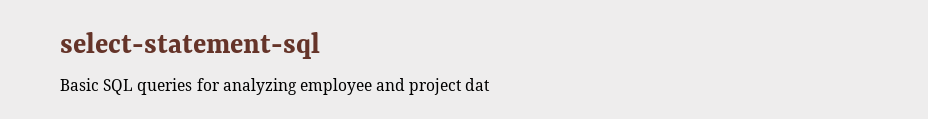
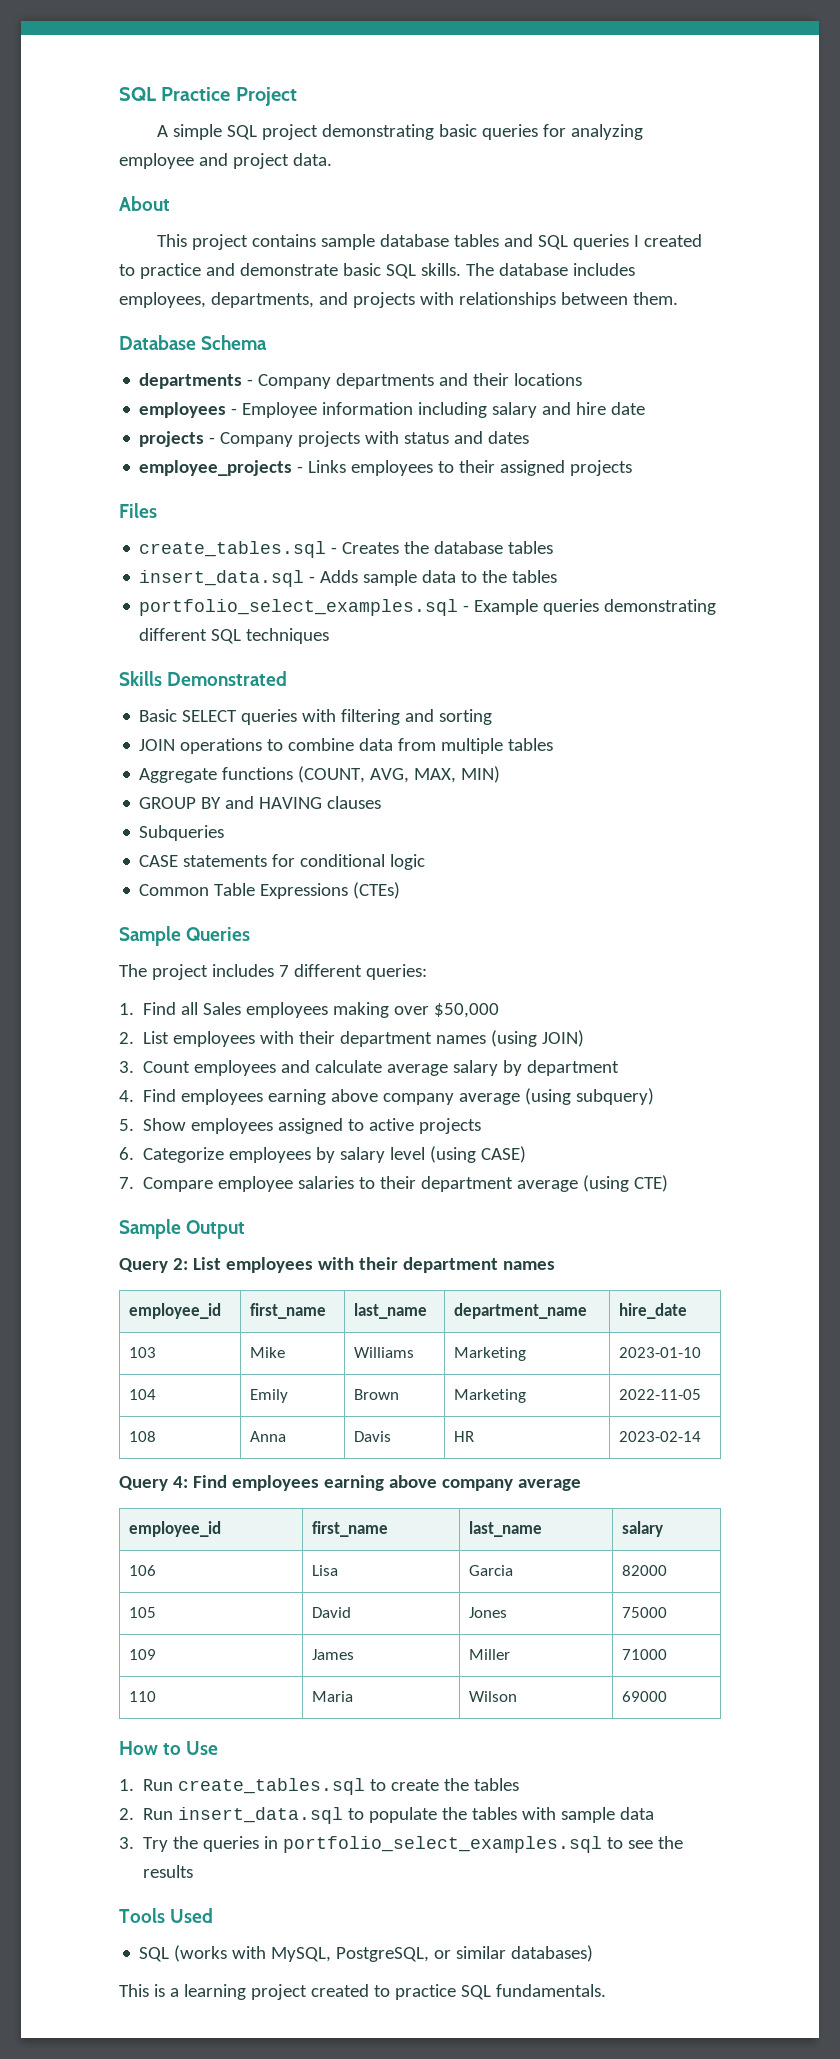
- select-statement-sql
- Basic SQL queries for analyzing employee and project dat
+ SQL Practice Project
+ A simple SQL project demonstrating basic queries for analyzing employee and project data.
+ About
+ This project contains sample database tables and SQL queries I created to practice and demonstrate basic SQL skills. The database includes employees, departments, and projects with relationships between them.
+ Database Schema
+ departments - Company departments and their locations
+ employees - Employee information including salary and hire date
+ projects - Company projects with status and dates
+ employee_projects - Links employees to their assigned projects
+ Files
+ create_tables.sql - Creates the database tables
+ insert_data.sql - Adds sample data to the tables
+ portfolio_select_examples.sql - Example queries demonstrating different SQL techniques
+ Skills Demonstrated
+ Basic SELECT queries with filtering and sorting
+ JOIN operations to combine data from multiple tables
+ Aggregate functions (COUNT, AVG, MAX, MIN)
+ GROUP BY and HAVING clauses
+ Subqueries
+ CASE statements for conditional logic
+ Common Table Expressions (CTEs)
+ Sample Queries
+ The project includes 7 different queries:
+ 1. Find all Sales employees making over $50,000
+ 2. List employees with their department names (using JOIN)
+ 3. Count employees and calculate average salary by department
+ 4. Find employees earning above company average (using subquery)
+ 5. Show employees assigned to active projects
+ 6. Categorize employees by salary level (using CASE)
+ 7. Compare employee salaries to their department average (using CTE)
+ Sample Output
+ Query 2: List employees with their department names
+ employee_id | first_name | last_name | department_name | hire_date
+ 103 | Mike | Williams | Marketing | 2023-01-10
+ 104 | Emily | Brown | Marketing | 2022-11-05
+ 108 | Anna | Davis | HR | 2023-02-14
+ Query 4: Find employees earning above company average
+ employee_id | first_name | last_name | salary
+ 106 | Lisa | Garcia | 82000
+ 105 | David | Jones | 75000
+ 109 | James | Miller | 71000
+ 110 | Maria | Wilson | 69000
+ How to Use
+ 1. Run create_tables.sql to create the tables
+ 2. Run insert_data.sql to populate the tables with sample data
+ 3. Try the queries in portfolio_select_examples.sql to see the results
+ Tools Used
+ SQL (works with MySQL, PostgreSQL, or similar databases)
+ This is a learning project created to practice SQL fundamentals.

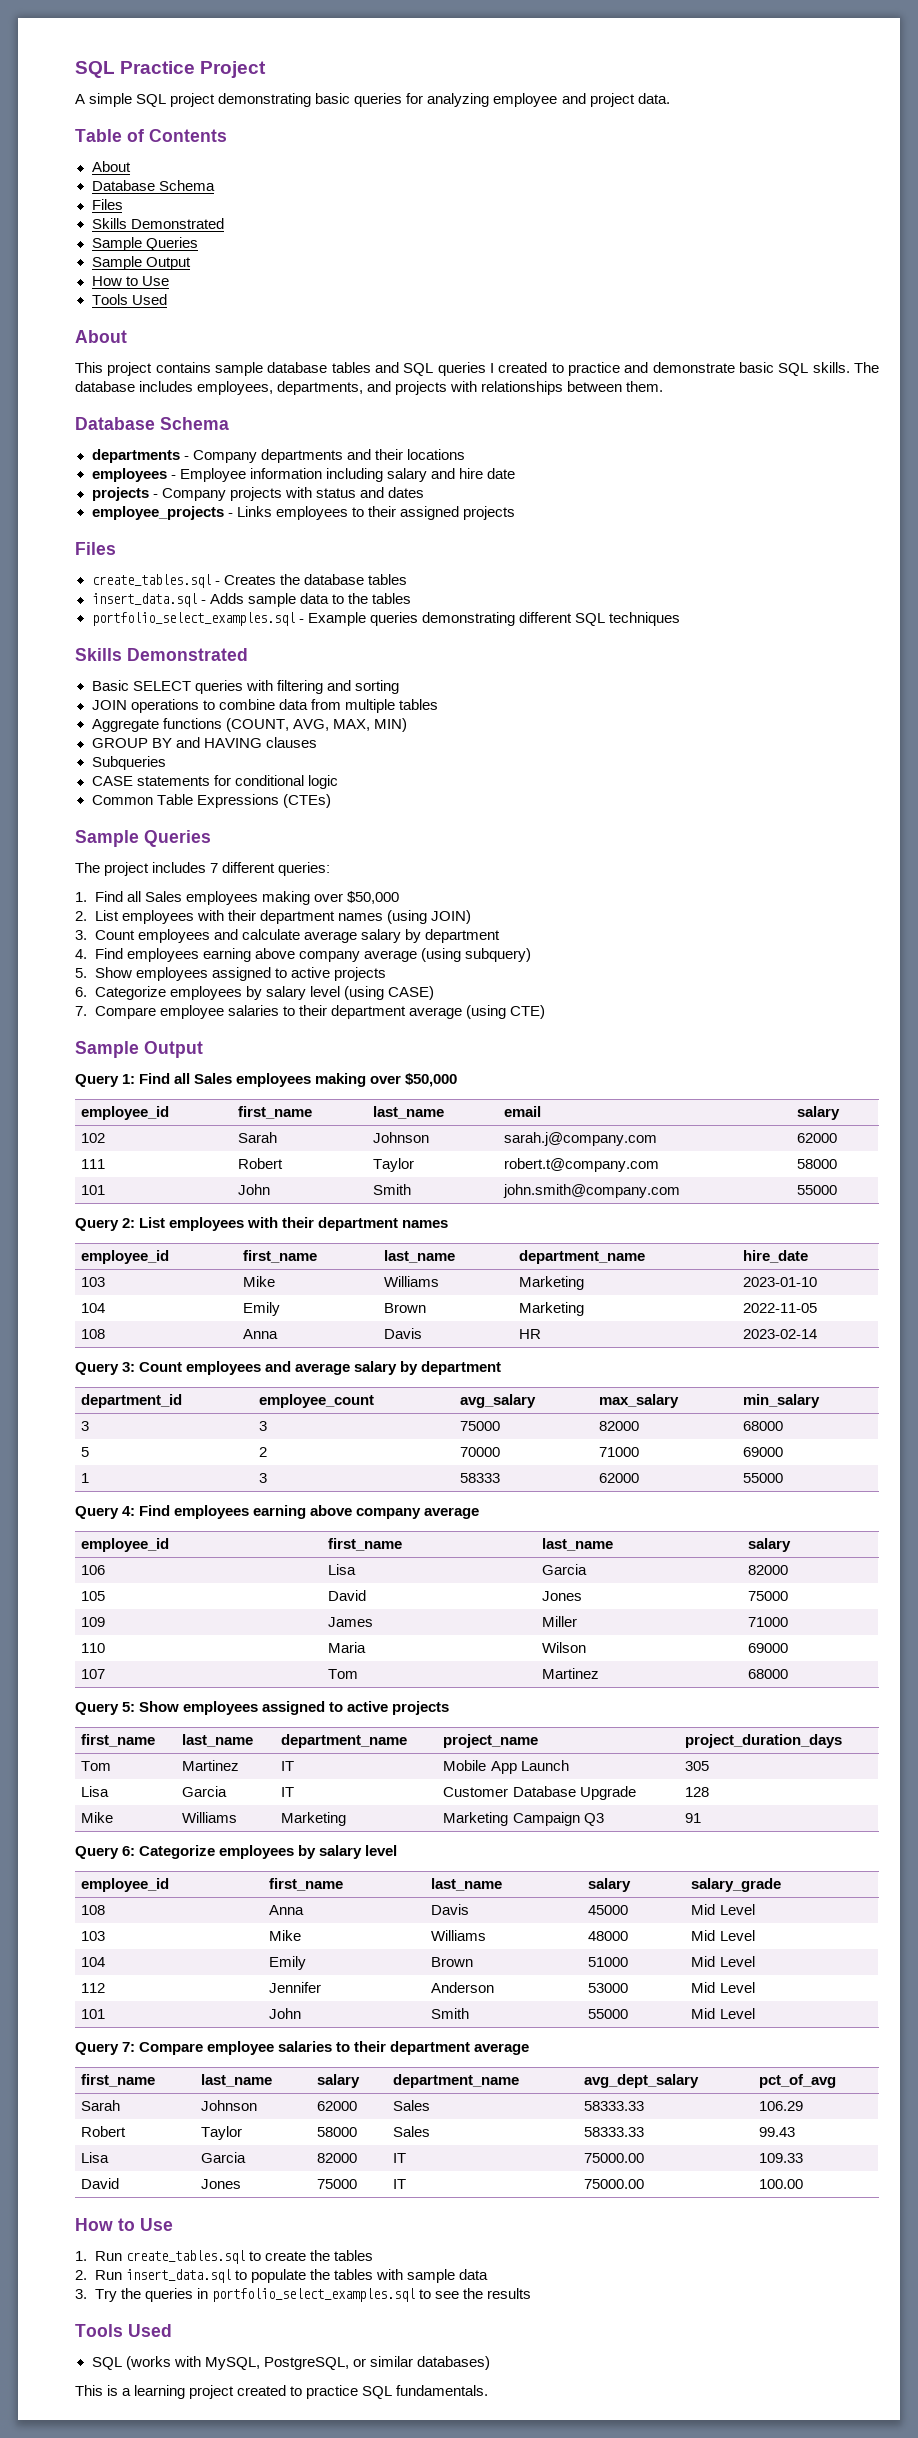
+ Table of Contents
+ About
+ Database Schema
+ Files
+ Skills Demonstrated
+ Sample Queries
+ Sample Output
+ How to Use
+ Tools Used
+ Query 1: Find all Sales employees making over $50,000
+ employee_id | first_name | last_name | email | salary
+ 102 | Sarah | Johnson | sarah.j@company.com | 62000
+ 111 | Robert | Taylor | robert.t@company.com | 58000
+ 101 | John | Smith | john.smith@company.com | 55000
+ Query 3: Count employees and average salary by department
+ department_id | employee_count | avg_salary | max_salary | min_salary
+ 3 | 3 | 75000 | 82000 | 68000
+ 5 | 2 | 70000 | 71000 | 69000
+ 1 | 3 | 58333 | 62000 | 55000
+ 107 | Tom | Martinez | 68000
+ Query 5: Show employees assigned to active projects
+ first_name | last_name | department_name | project_name | project_duration_days
+ Tom | Martinez | IT | Mobile App Launch | 305
+ Lisa | Garcia | IT | Customer Database Upgrade | 128
+ Mike | Williams | Marketing | Marketing Campaign Q3 | 91
+ Query 6: Categorize employees by salary level
+ employee_id | first_name | last_name | salary | salary_grade
+ 108 | Anna | Davis | 45000 | Mid Level
+ 103 | Mike | Williams | 48000 | Mid Level
+ 104 | Emily | Brown | 51000 | Mid Level
+ 112 | Jennifer | Anderson | 53000 | Mid Level
+ 101 | John | Smith | 55000 | Mid Level
+ Query 7: Compare employee salaries to their department average
+ first_name | last_name | salary | department_name | avg_dept_salary | pct_of_avg
+ Sarah | Johnson | 62000 | Sales | 58333.33 | 106.29
+ Robert | Taylor | 58000 | Sales | 58333.33 | 99.43
+ Lisa | Garcia | 82000 | IT | 75000.00 | 109.33
+ David | Jones | 75000 | IT | 75000.00 | 100.00

